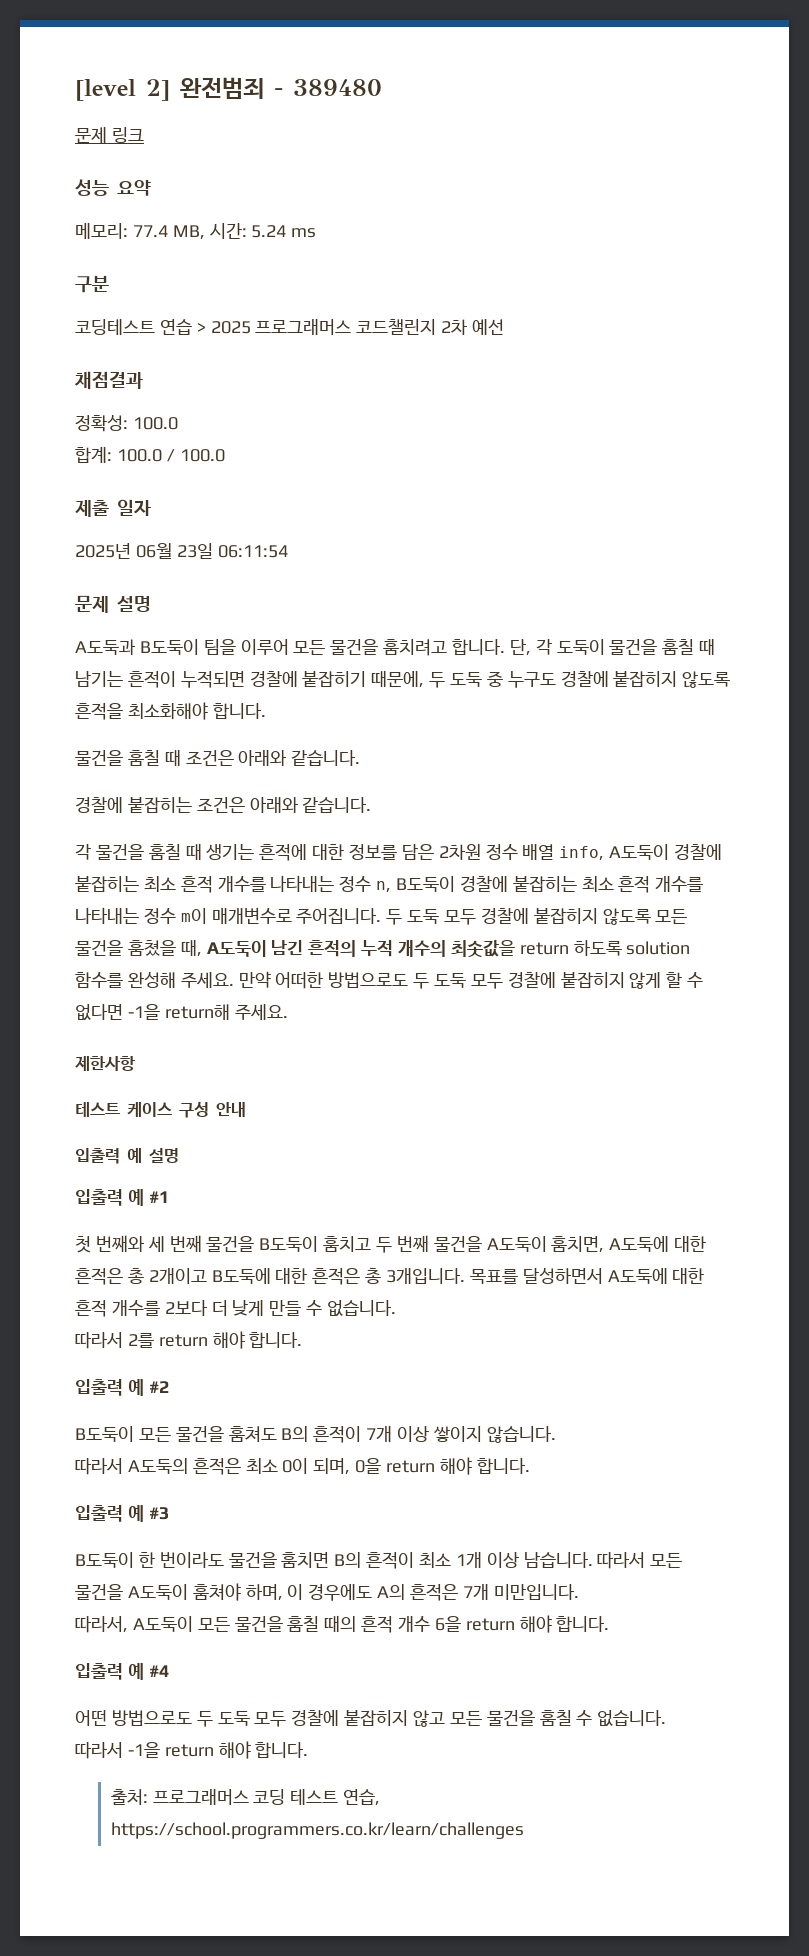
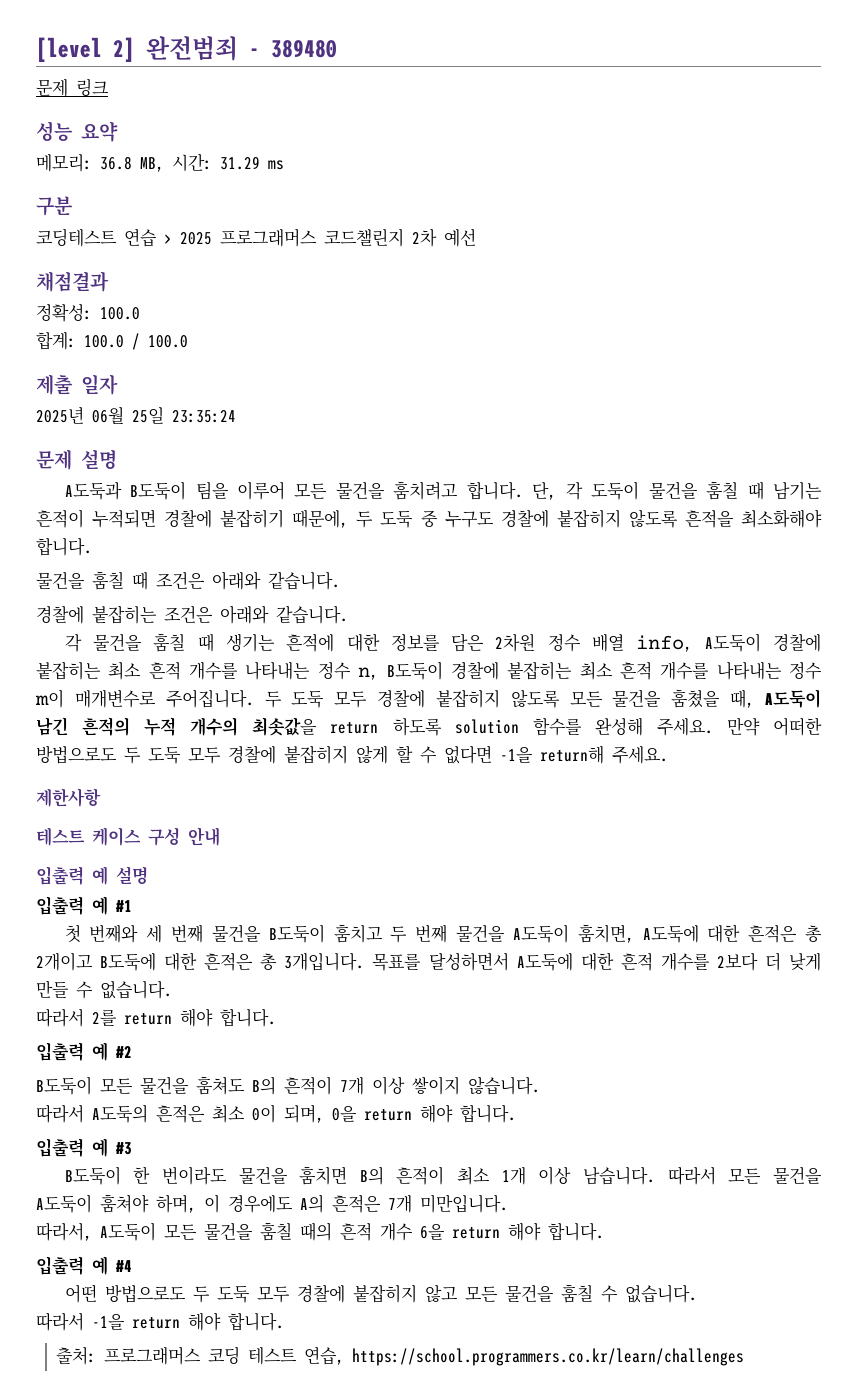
- 메모리: 77.4 MB, 시간: 5.24 ms
+ 메모리: 36.8 MB, 시간: 31.29 ms
- 2025년 06월 23일 06:11:54
+ 2025년 06월 25일 23:35:24

